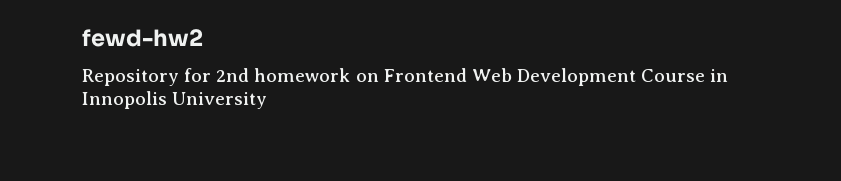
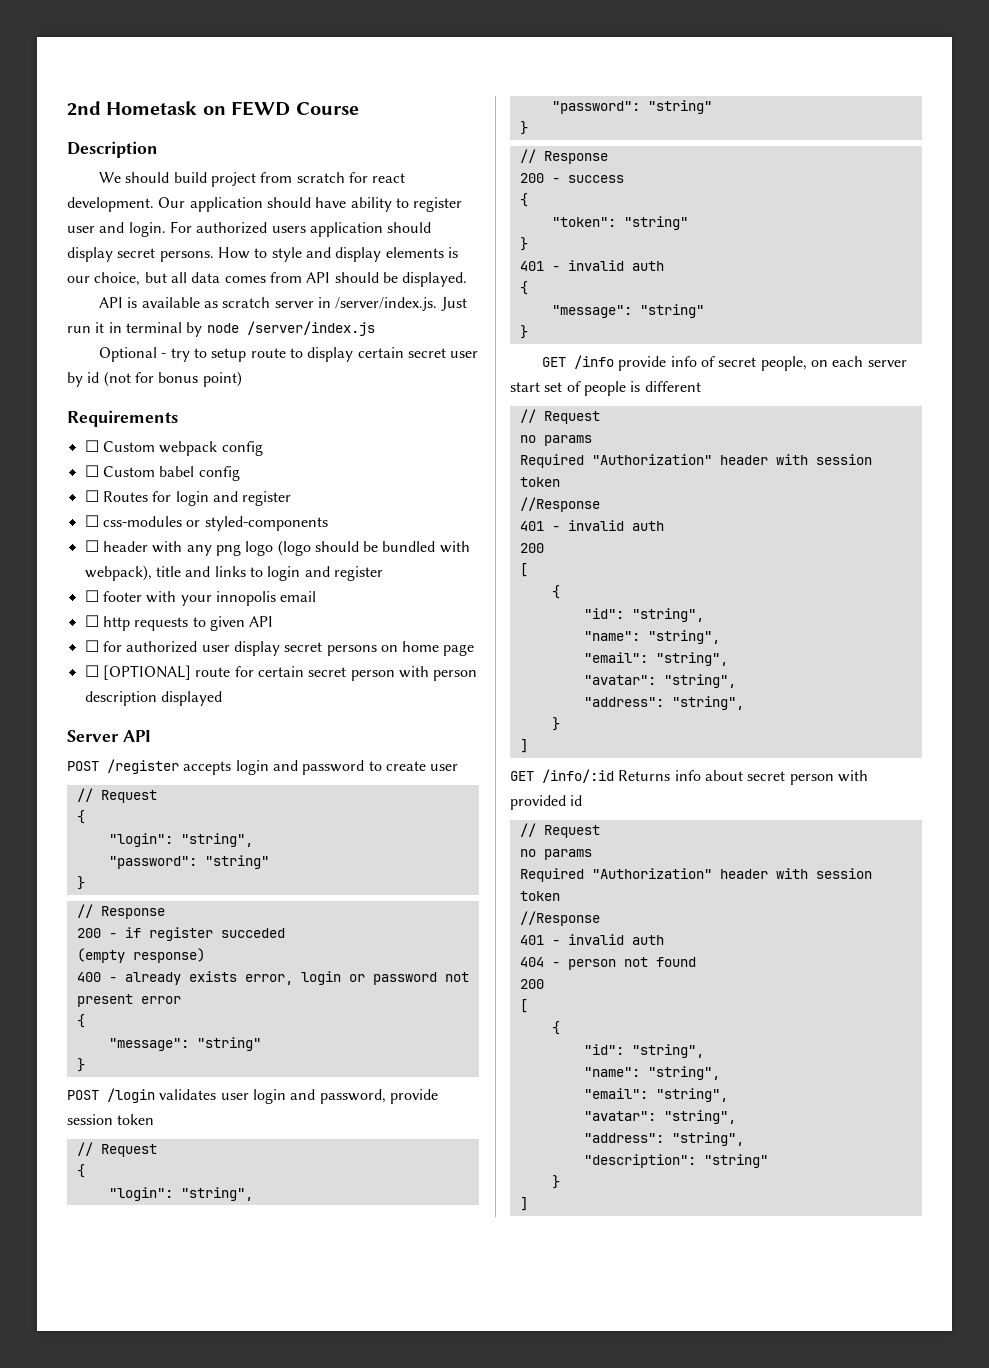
- fewd-hw2
- Repository for 2nd homework on Frontend Web Development Course in Innopolis University
+ 2nd Hometask on FEWD Course
+ Description
+ We should build project from scratch for react development. Our application should have ability to register user and login. For authorized users application should display secret persons. How to style and display elements is our choice, but all data comes from API should be displayed.
+ API is available as scratch server in /server/index.js. Just run it in terminal by node /server/index.js
+ Optional - try to setup route to display certain secret user by id (not for bonus point)
+ Requirements
+ ☐ Custom webpack config
+ ☐ Custom babel config
+ ☐ Routes for login and register
+ ☐ css-modules or styled-components
+ ☐ header with any png logo (logo should be bundled with webpack), title and links to login and register
+ ☐ footer with your innopolis email
+ ☐ http requests to given API
+ ☐ for authorized user display secret persons on home page
+ ☐ [OPTIONAL] route for certain secret person with person description displayed
+ Server API
+ POST /register accepts login and password to create user
+ // Request
+ {
+ "login": "string",
+ "password": "string"
+ }
+ // Response
+ 200 - if register succeded
+ (empty response)
+ 400 - already exists error, login or password not present error
+ {
+ "message": "string"
+ }
+ POST /login validates user login and password, provide session token
+ // Request
+ {
+ "login": "string",
+ "password": "string"
+ }
+ // Response
+ 200 - success
+ {
+ "token": "string"
+ }
+ 401 - invalid auth
+ {
+ "message": "string"
+ }
+ GET /info provide info of secret people, on each server start set of people is different
+ // Request
+ no params
+ Required "Authorization" header with session token
+ //Response
+ 401 - invalid auth
+ 200
+ [
+ {
+ "id": "string",
+ "name": "string",
+ "email": "string",
+ "avatar": "string",
+ "address": "string",
+ }
+ ]
+ GET /info/:id Returns info about secret person with provided id
+ // Request
+ no params
+ Required "Authorization" header with session token
+ //Response
+ 401 - invalid auth
+ 404 - person not found
+ 200
+ [
+ {
+ "id": "string",
+ "name": "string",
+ "email": "string",
+ "avatar": "string",
+ "address": "string",
+ "description": "string"
+ }
+ ]

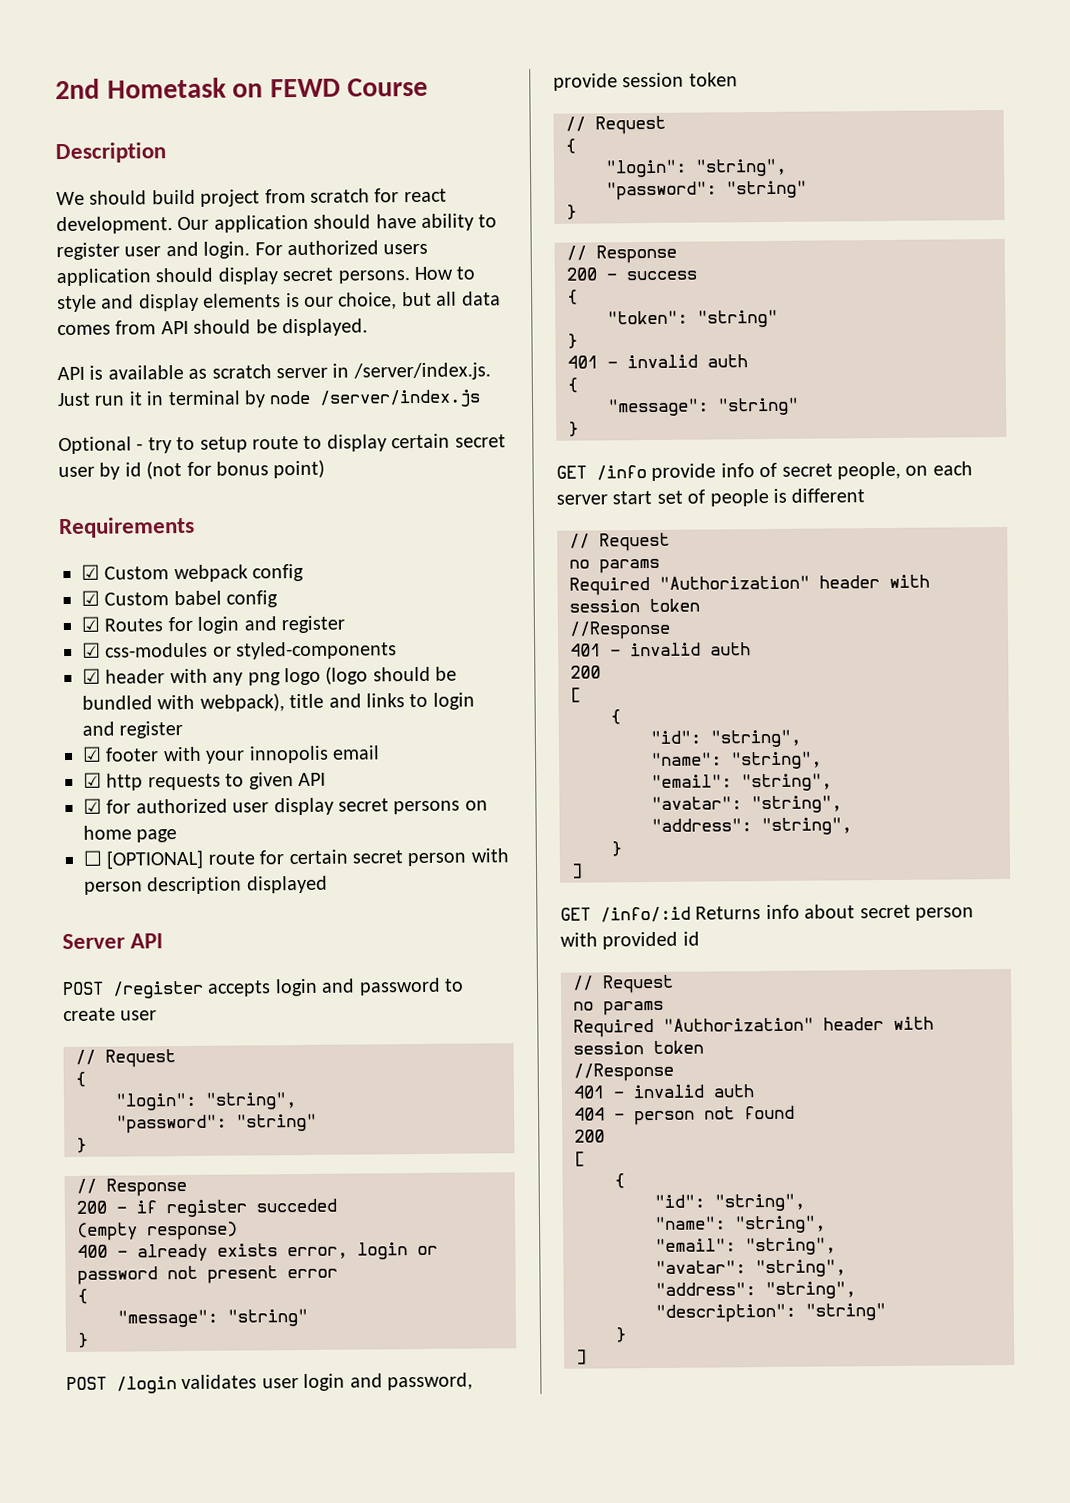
- ☐ Custom webpack config
+ ☑ Custom webpack config
- ☐ Custom babel config
+ ☑ Custom babel config
- ☐ Routes for login and register
+ ☑ Routes for login and register
- ☐ css-modules or styled-components
+ ☑ css-modules or styled-components
- ☐ header with any png logo (logo should be bundled with webpack), title and links to login and register
+ ☑ header with any png logo (logo should be bundled with webpack), title and links to login and register
- ☐ footer with your innopolis email
+ ☑ footer with your innopolis email
- ☐ http requests to given API
+ ☑ http requests to given API
- ☐ for authorized user display secret persons on home page
+ ☑ for authorized user display secret persons on home page

